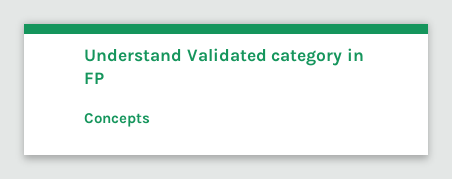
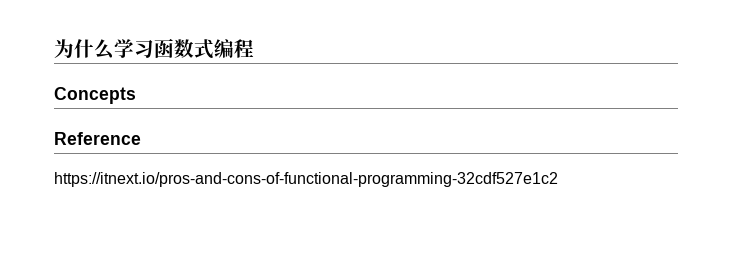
- Understand Validated category in FP
+ 为什么学习函数式编程
+ Reference
+ https://itnext.io/pros-and-cons-of-functional-programming-32cdf527e1c2

